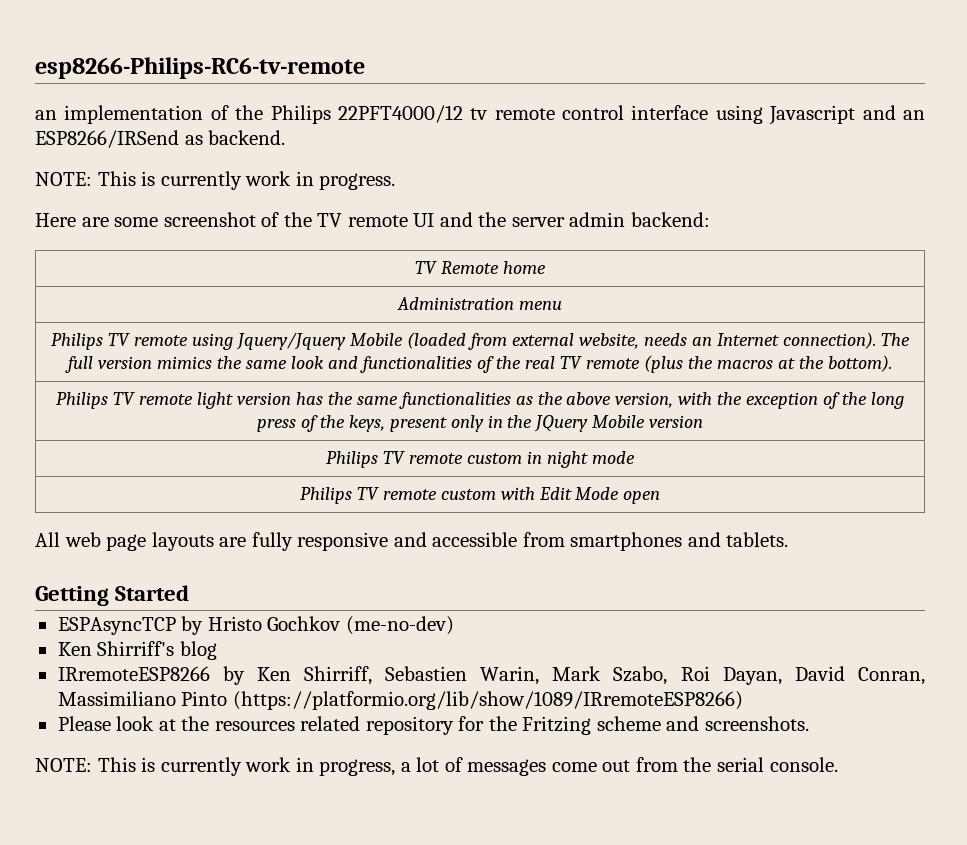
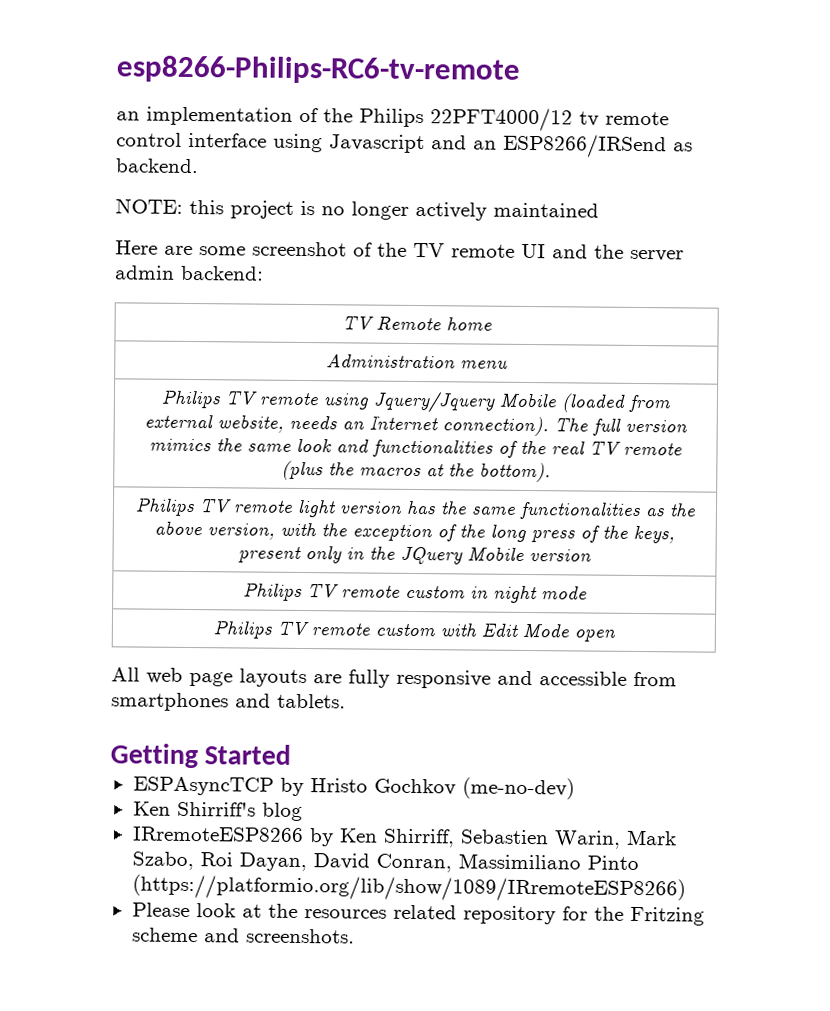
- NOTE: This is currently work in progress.
+ NOTE: this project is no longer actively maintained
- NOTE: This is currently work in progress, a lot of messages come out from the serial console.

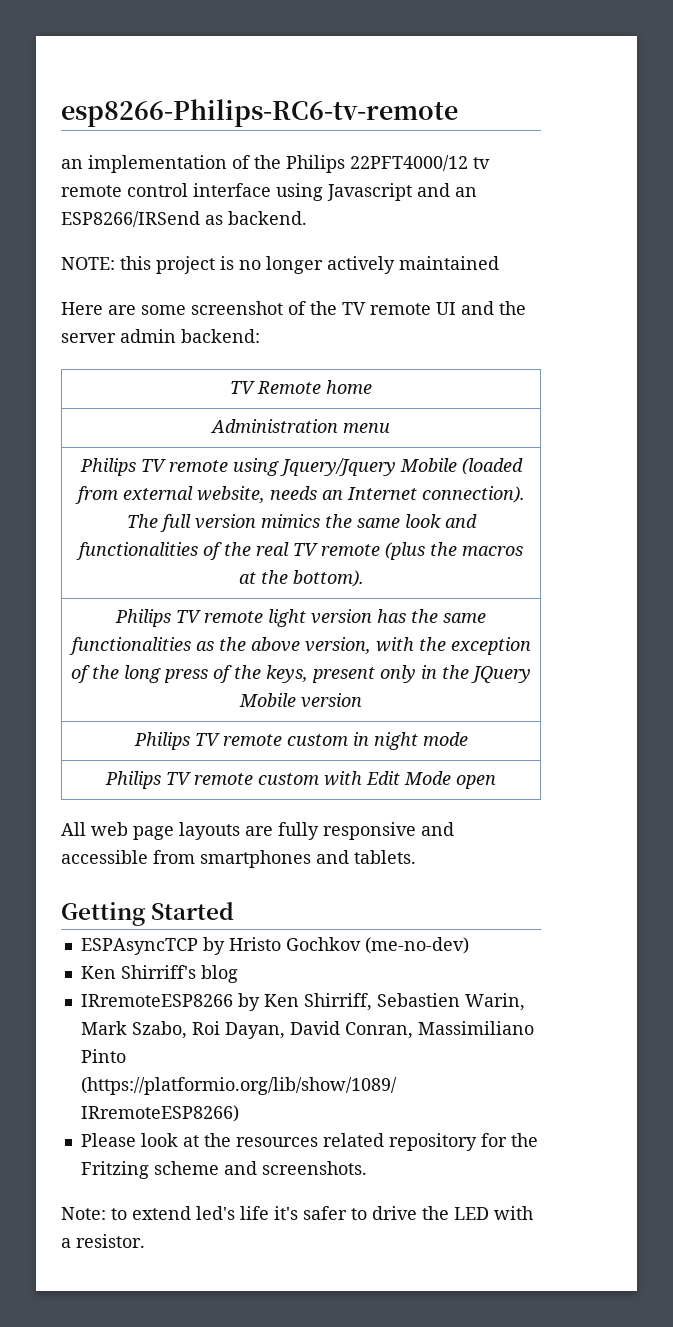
+ Note: to extend led's life it's safer to drive the LED with a resistor.

